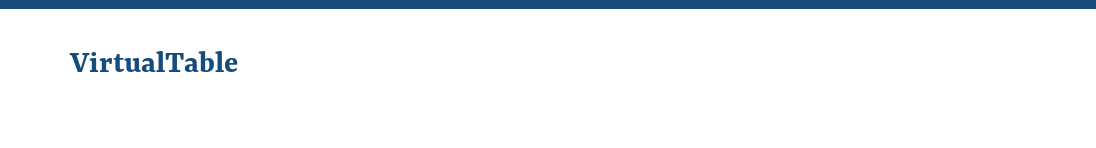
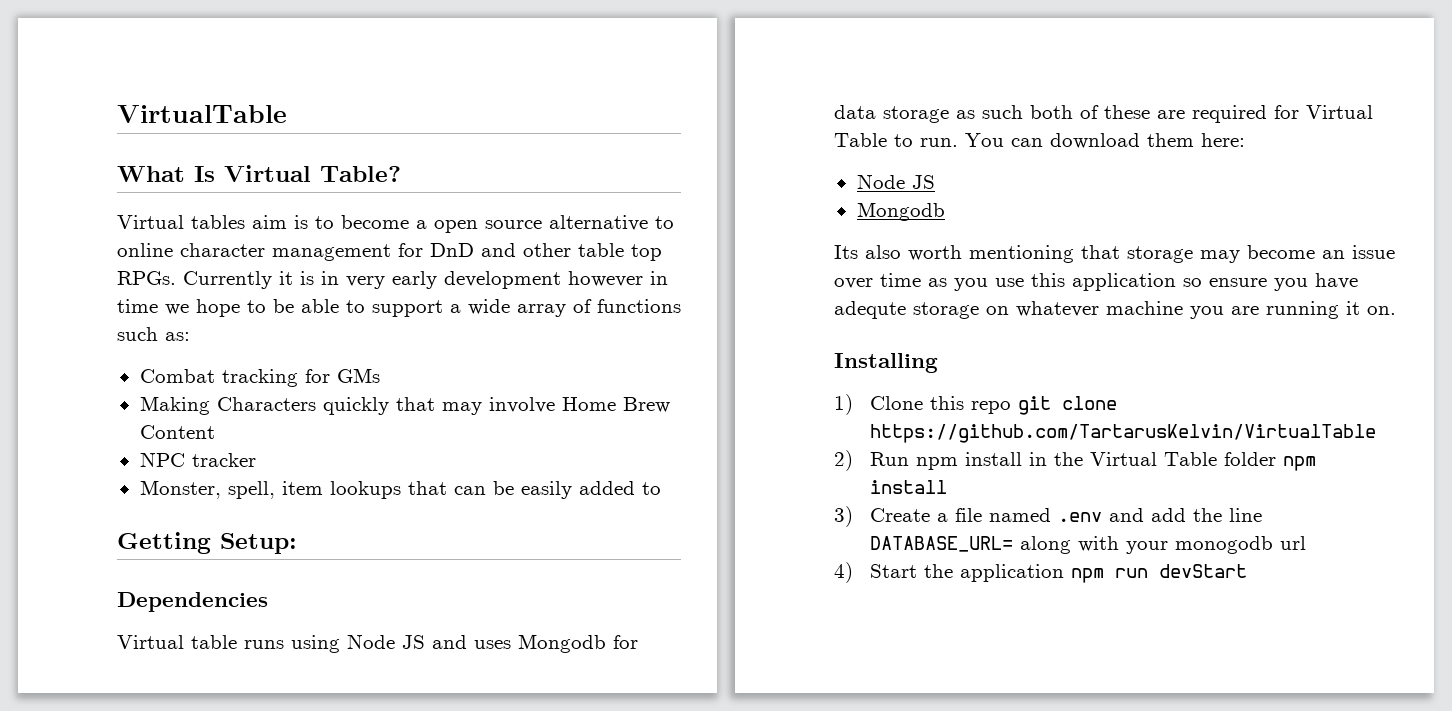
+ What Is Virtual Table?
+ Virtual tables aim is to become a open source alternative to online character management for DnD and other table top RPGs. Currently it is in very early development however in time we hope to be able to support a wide array of functions such as:
+ Combat tracking for GMs
+ Making Characters quickly that may involve Home Brew Content
+ NPC tracker
+ Monster, spell, item lookups that can be easily added to
+ Getting Setup:
+ Dependencies
+ Virtual table runs using Node JS and uses Mongodb for data storage as such both of these are required for Virtual Table to run. You can download them here:
+ Node JS
+ Mongodb
+ Its also worth mentioning that storage may become an issue over time as you use this application so ensure you have adequte storage on whatever machine you are running it on.
+ Installing
+ 1) Clone this repo git clone https://github.com/TartarusKelvin/VirtualTable
+ 2) Run npm install in the Virtual Table folder npm install
+ 3) Create a file named .env and add the line DATABASE_URL= along with your monogodb url
+ 4) Start the application npm run devStart

